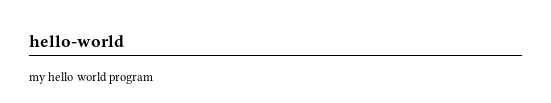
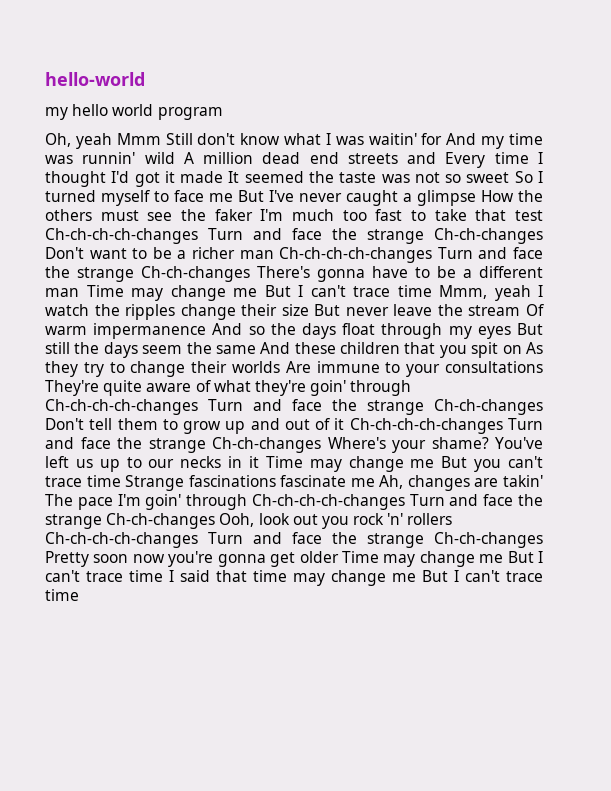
+ Oh, yeah Mmm Still don't know what I was waitin' for And my time was runnin' wild A million dead end streets and Every time I thought I'd got it made It seemed the taste was not so sweet So I turned myself to face me But I've never caught a glimpse How the others must see the faker I'm much too fast to take that test Ch-ch-ch-ch-changes Turn and face the strange Ch-ch-changes Don't want to be a richer man Ch-ch-ch-ch-changes Turn and face the strange Ch-ch-changes There's gonna have to be a different man Time may change me But I can't trace time Mmm, yeah I watch the ripples change their size But never leave the stream Of warm impermanence And so the days float through my eyes But still the days seem the same And these children that you spit on As they try to change their worlds Are immune to your consultations They're quite aware of what they're goin' through Ch-ch-ch-ch-changes Turn and face the strange Ch-ch-changes Don't tell them to grow up and out of it Ch-ch-ch-ch-changes Turn and face the strange Ch-ch-changes Where's your shame? You've left us up to our necks in it Time may change me But you can't trace time Strange fascinations fascinate me Ah, changes are takin' The pace I'm goin' through Ch-ch-ch-ch-changes Turn and face the strange Ch-ch-changes Ooh, look out you rock 'n' rollers Ch-ch-ch-ch-changes Turn and face the strange Ch-ch-changes Pretty soon now you're gonna get older Time may change me But I can't trace time I said that time may change me But I can't trace time

